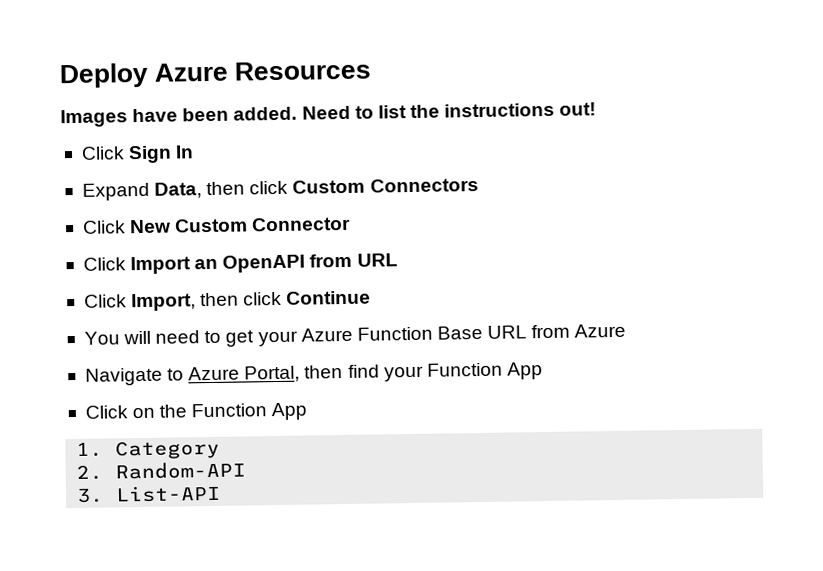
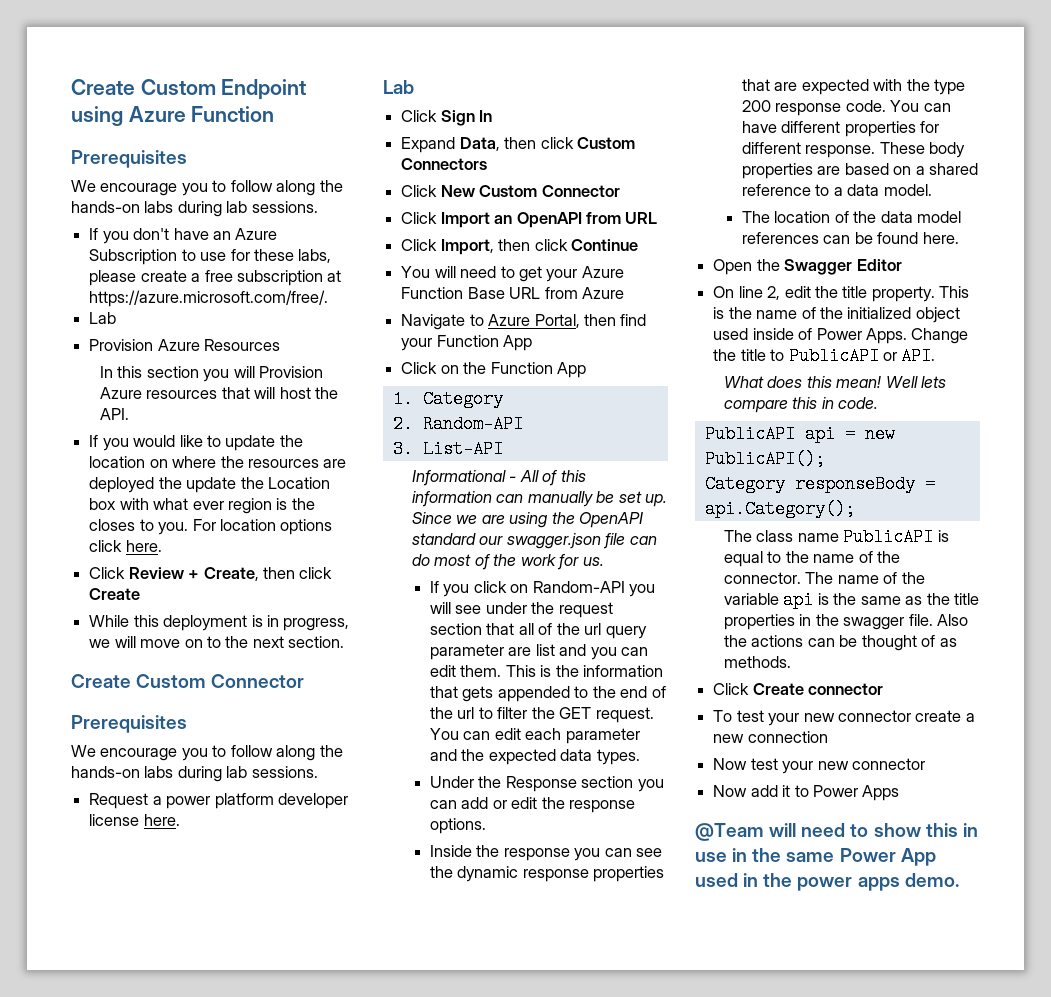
- Deploy Azure Resources
- Images have been added. Need to list the instructions out!
+ Create Custom Endpoint using Azure Function
+ Prerequisites
+ We encourage you to follow along the hands-on labs during lab sessions.
+ If you don't have an Azure Subscription to use for these labs, please create a free subscription at https://azure.microsoft.com/free/.
+ Lab
+ Provision Azure Resources
+ In this section you will Provision Azure resources that will host the API.
+ If you would like to update the location on where the resources are deployed the update the Location box with what ever region is the closes to you. For location options click here.
+ Click Review + Create, then click Create
+ While this deployment is in progress, we will move on to the next section.
+ Create Custom Connector
+ Prerequisites
+ We encourage you to follow along the hands-on labs during lab sessions.
+ Request a power platform developer license here.
+ Lab
+ Informational - All of this information can manually be set up. Since we are using the OpenAPI standard our swagger.json file can do most of the work for us.
+ If you click on Random-API you will see under the request section that all of the url query parameter are list and you can edit them. This is the information that gets appended to the end of the url to filter the GET request. You can edit each parameter and the expected data types.
+ Under the Response section you can add or edit the response options.
+ Inside the response you can see the dynamic response properties that are expected with the type 200 response code. You can have different properties for different response. These body properties are based on a shared reference to a data model.
+ The location of the data model references can be found here.
+ Open the Swagger Editor
+ On line 2, edit the title property. This is the name of the initialized object used inside of Power Apps. Change the title to PublicAPI or API.
+ What does this mean! Well lets compare this in code.
+ PublicAPI api = new PublicAPI();
+ Category responseBody = api.Category();
+ The class name PublicAPI is equal to the name of the connector. The name of the variable api is the same as the title properties in the swagger file. Also the actions can be thought of as methods.
+ Click Create connector
+ To test your new connector create a new connection
+ Now test your new connector
+ Now add it to Power Apps
+ @Team will need to show this in use in the same Power App used in the power apps demo.

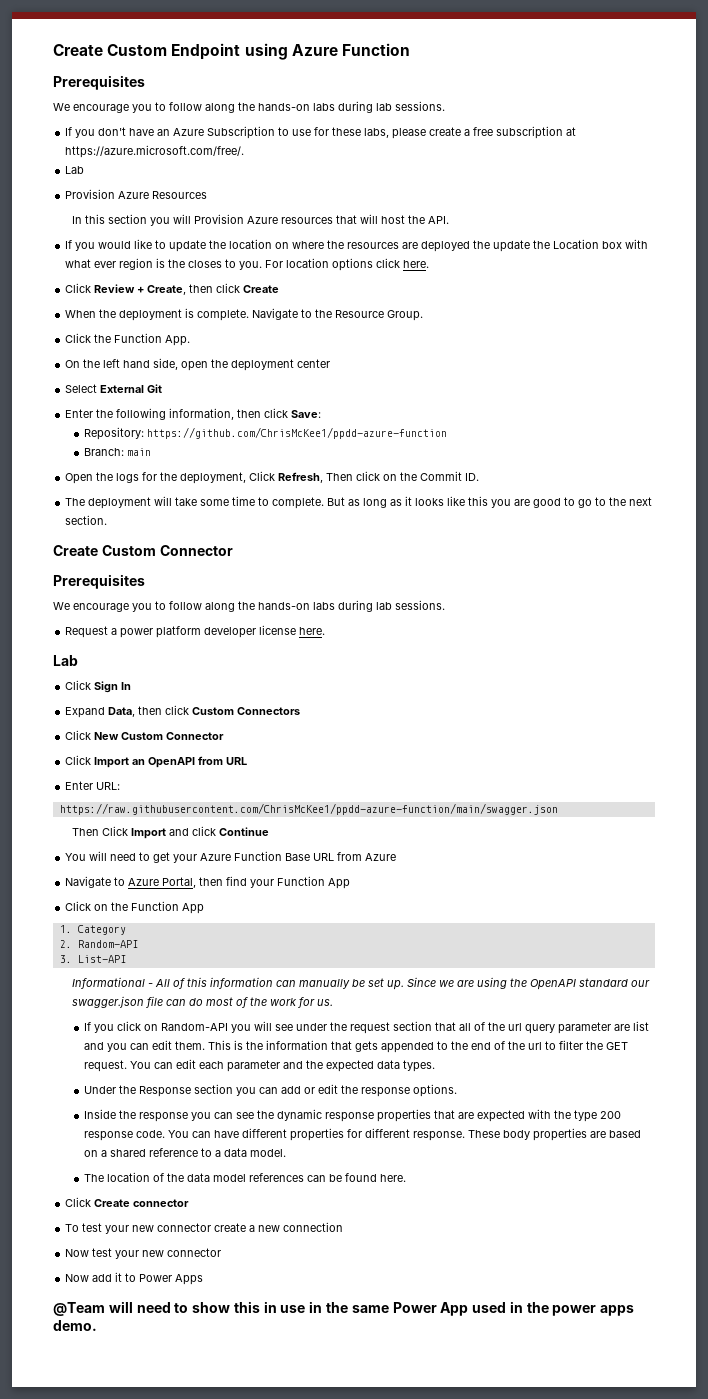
- While this deployment is in progress, we will move on to the next section.
+ When the deployment is complete. Navigate to the Resource Group.
+ Click the Function App.
+ On the left hand side, open the deployment center
+ Select External Git
+ Enter the following information, then click Save:
+ Repository: https://github.com/ChrisMcKee1/ppdd-azure-function
+ Branch: main
+ Open the logs for the deployment, Click Refresh, Then click on the Commit ID.
+ The deployment will take some time to complete. But as long as it looks like this you are good to go to the next section.
- Click Import, then click Continue
+ Enter URL:
+ https://raw.githubusercontent.com/ChrisMcKee1/ppdd-azure-function/main/swagger.json
+ Then Click Import and click Continue
- Open the Swagger Editor
- On line 2, edit the title property. This is the name of the initialized object used inside of Power Apps. Change the title to PublicAPI or API.
- What does this mean! Well lets compare this in code.
- PublicAPI api = new PublicAPI();
- Category responseBody = api.Category();
- The class name PublicAPI is equal to the name of the connector. The name of the variable api is the same as the title properties in the swagger file. Also the actions can be thought of as methods.

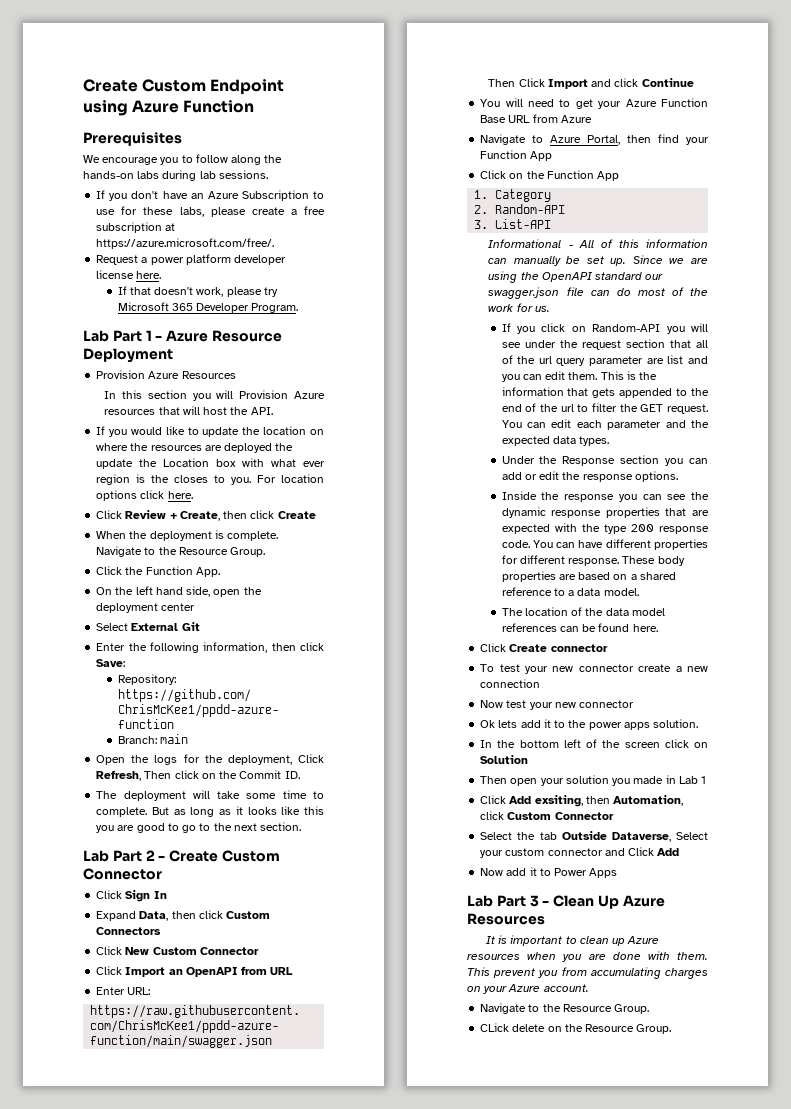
  If you don't have an Azure Subscription to use for these labs, please create a free subscription at https://azure.microsoft.com/free/.
- Lab
+ Request a power platform developer license here.
+ If that doesn't work, please try Microsoft 365 Developer Program.
+ Lab Part 1 - Azure Resource Deployment
- Create Custom Connector
- Prerequisites
- We encourage you to follow along the hands-on labs during lab sessions.
- Request a power platform developer license here.
- Lab
+ Lab Part 2 - Create Custom Connector
+ Ok lets add it to the power apps solution.
+ In the bottom left of the screen click on Solution
+ Then open your solution you made in Lab 1
+ Click Add exsiting, then Automation, click Custom Connector
+ Select the tab Outside Dataverse, Select your custom connector and Click Add
- @Team will need to show this in use in the same Power App used in the power apps demo.
+ Lab Part 3 - Clean Up Azure Resources
+ It is important to clean up Azure resources when you are done with them. This prevent you from accumulating charges on your Azure account.
+ Navigate to the Resource Group.
+ CLick delete on the Resource Group.

